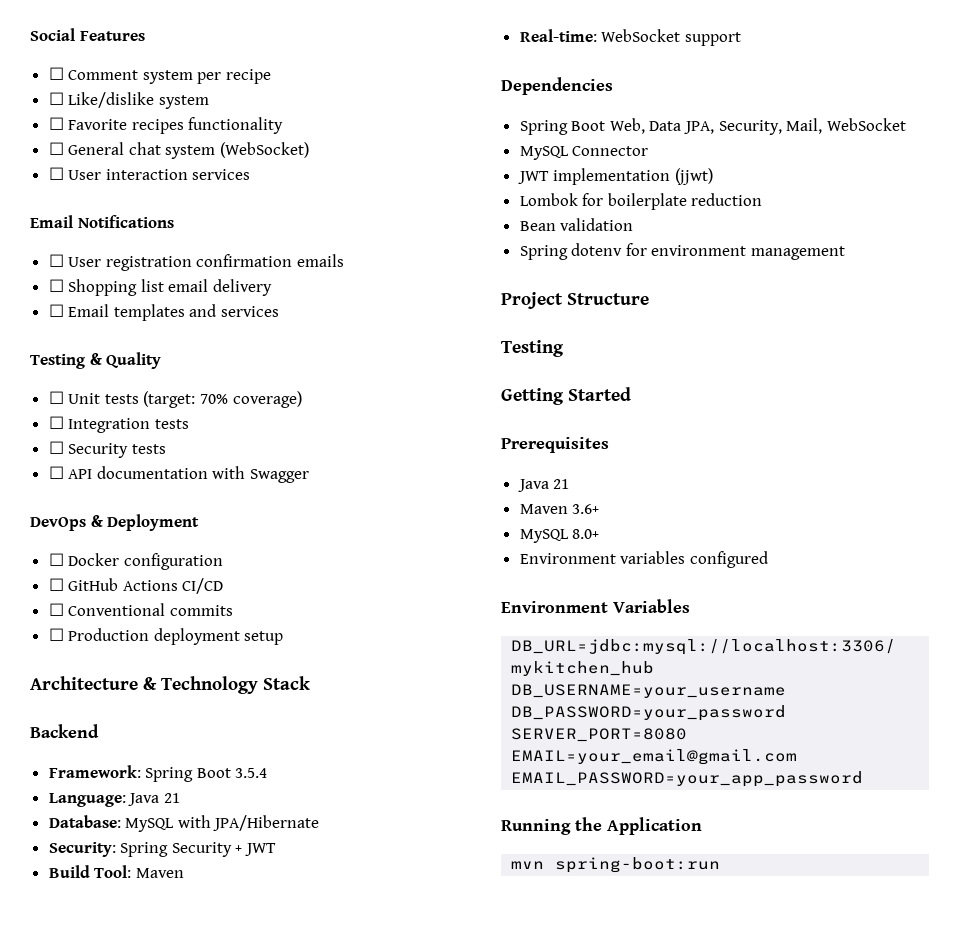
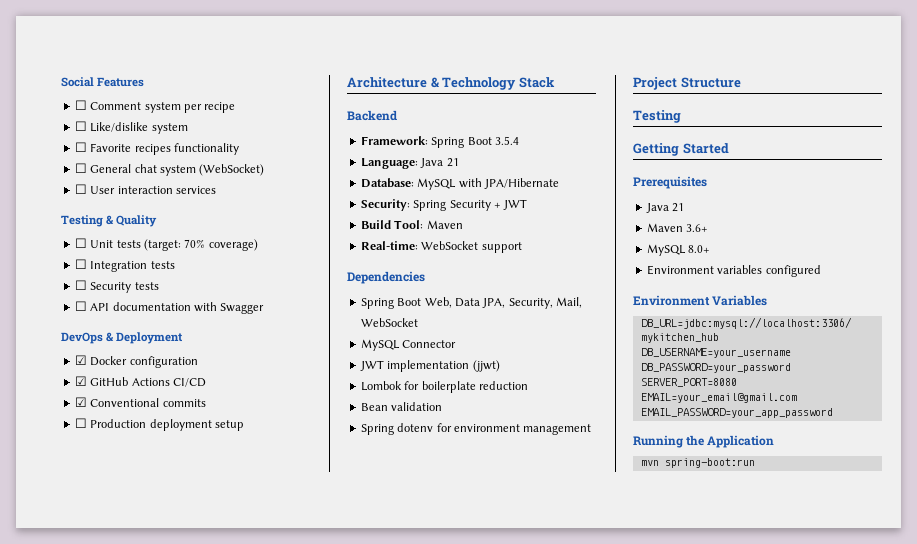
- Email Notifications
- ☐ User registration confirmation emails
- ☐ Shopping list email delivery
- ☐ Email templates and services
- ☐ Docker configuration
+ ☑ Docker configuration
- ☐ GitHub Actions CI/CD
+ ☑ GitHub Actions CI/CD
- ☐ Conventional commits
+ ☑ Conventional commits

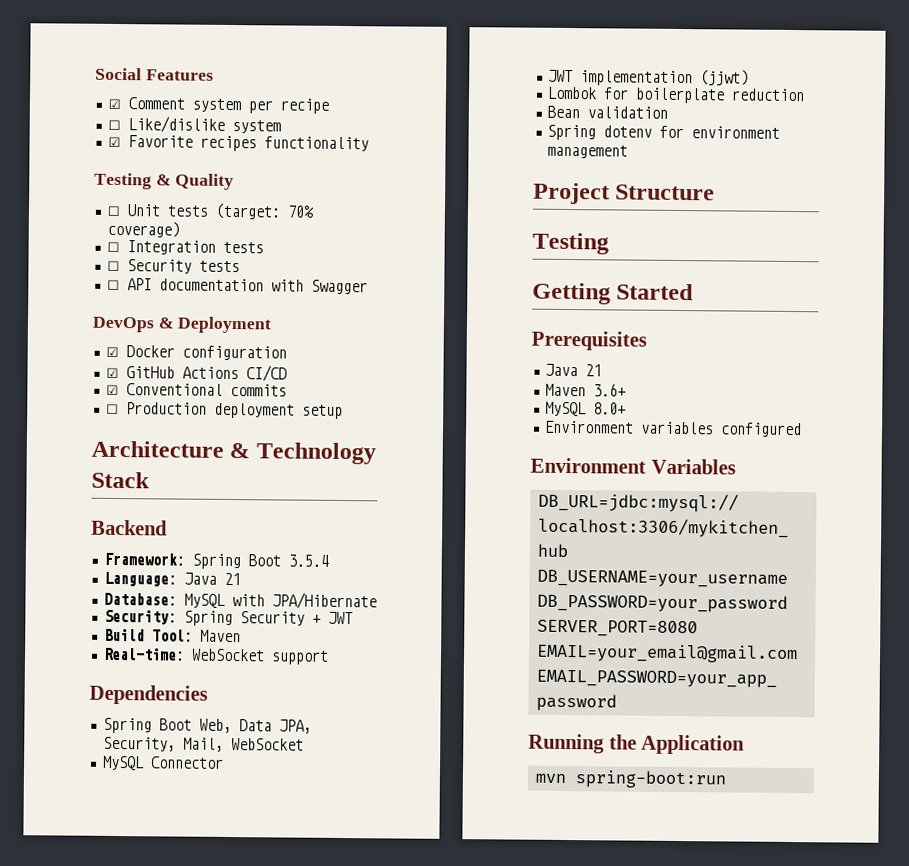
- ☐ Comment system per recipe
+ ☑ Comment system per recipe
- ☐ Favorite recipes functionality
+ ☑ Favorite recipes functionality
- ☐ General chat system (WebSocket)
- ☐ User interaction services

